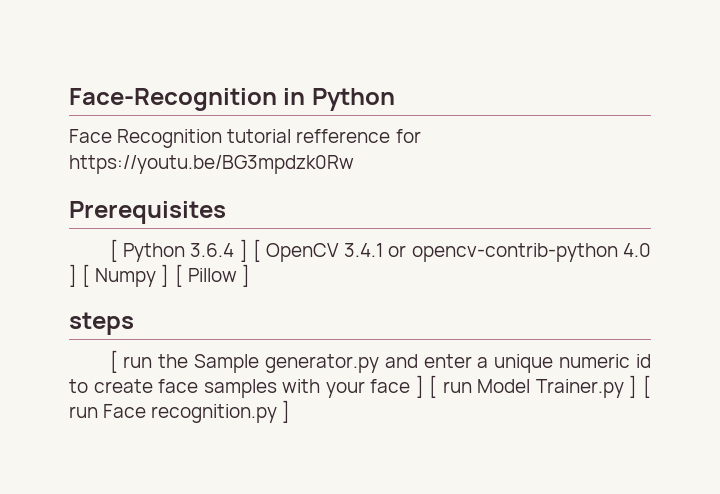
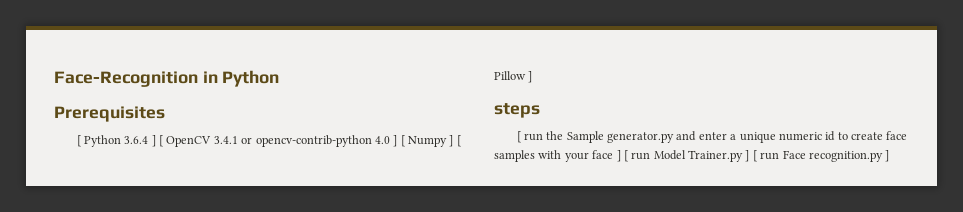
- Face Recognition tutorial refference for https://youtu.be/BG3mpdzk0Rw

